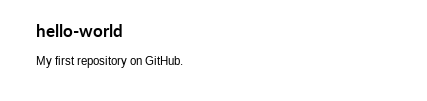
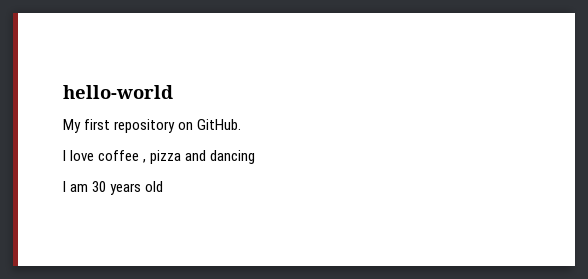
+ I love coffee , pizza and dancing
+ I am 30 years old

